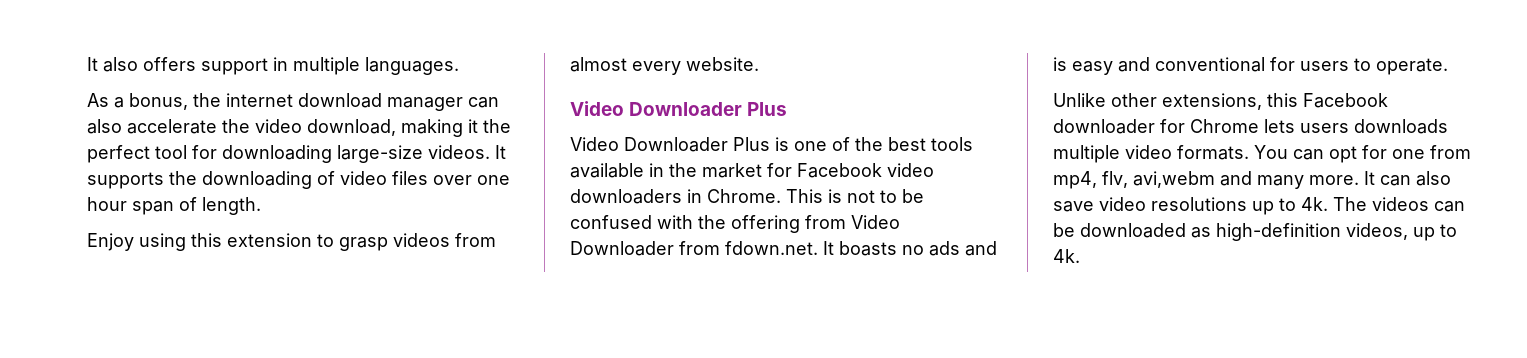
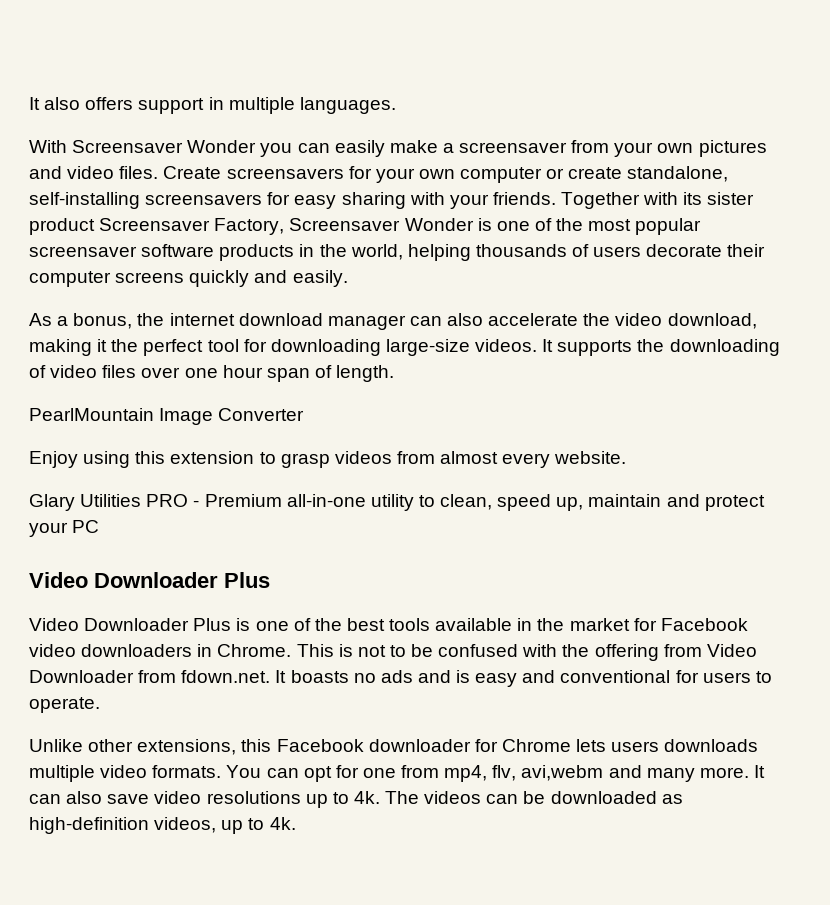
+ With Screensaver Wonder you can easily make a screensaver from your own pictures and video files. Create screensavers for your own computer or create standalone, self-installing screensavers for easy sharing with your friends. Together with its sister product Screensaver Factory, Screensaver Wonder is one of the most popular screensaver software products in the world, helping thousands of users decorate their computer screens quickly and easily.
+ PearlMountain Image Converter
+ Glary Utilities PRO - Premium all-in-one utility to clean, speed up, maintain and protect your PC

